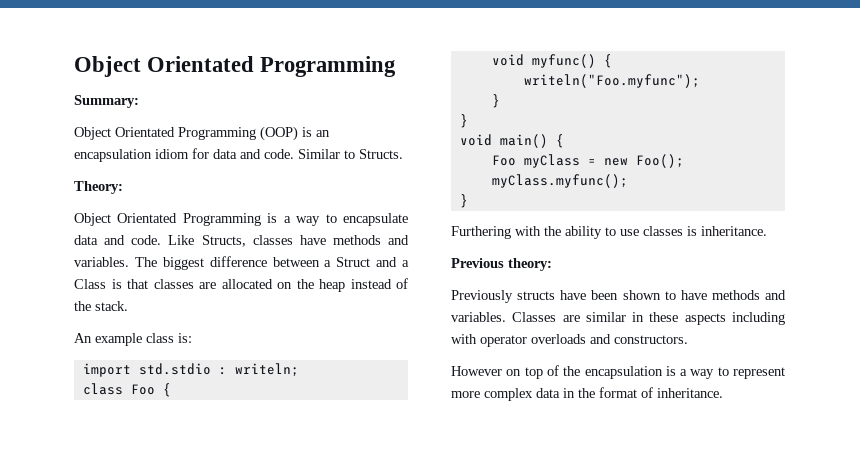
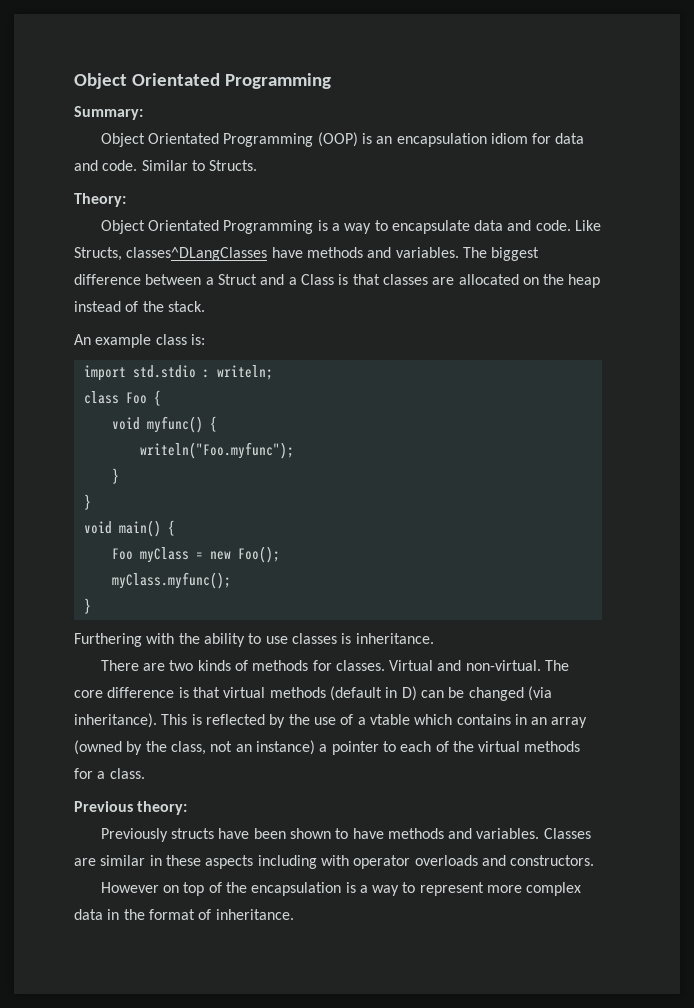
- Like Structs, classes have methods and variables.
+ Like Structs, classes^DLangClasses have methods and variables.
+ There are two kinds of methods for classes. Virtual and non-virtual. The core difference is that virtual methods (default in D) can be changed (via inheritance). This is reflected by the use of a vtable which contains in an array (owned by the class, not an instance) a pointer to each of the virtual methods for a class.

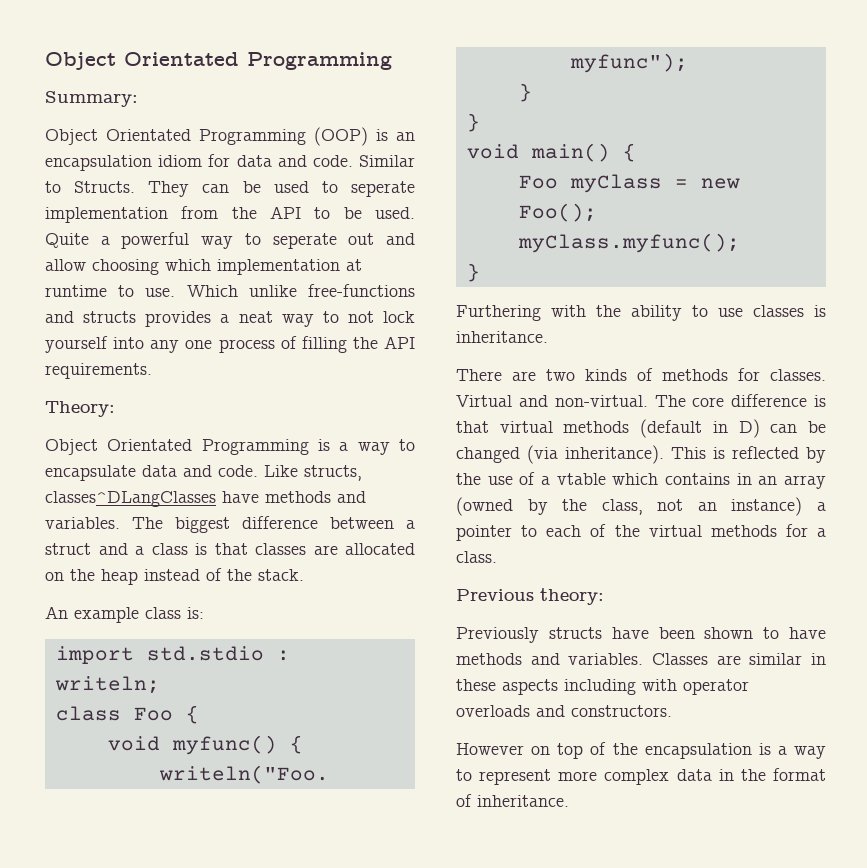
+ They can be used to seperate implementation from the API to be used. Quite a powerful way to seperate out and allow choosing which implementation at runtime to use. Which unlike free-functions and structs provides a neat way to not lock yourself into any one process of filling the API requirements.
- Like Structs, classes^DLangClasses have methods and variables.
+ Like structs, classes^DLangClasses have methods and variables.
- The biggest difference between a Struct and a Class is that classes are allocated on the heap instead of the stack.
+ The biggest difference between a struct and a class is that classes are allocated on the heap instead of the stack.

